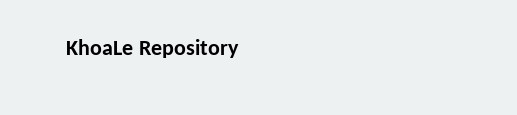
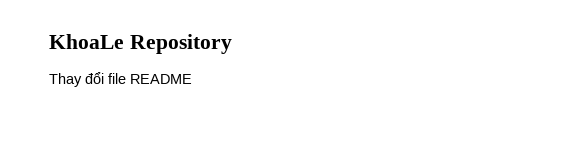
+ Thay đổi file README

